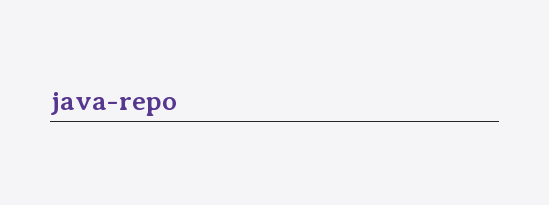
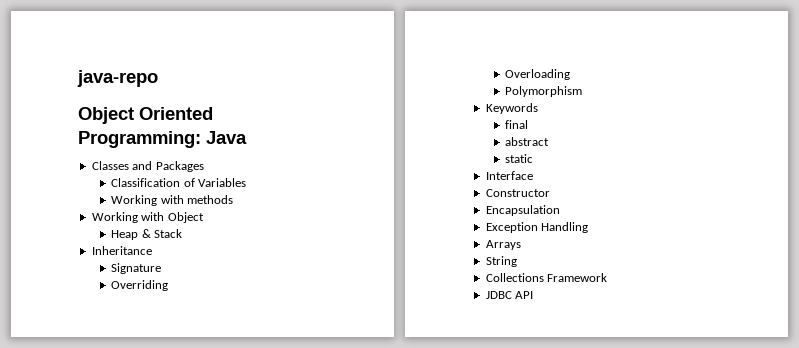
+ Object Oriented Programming: Java
+ Classes and Packages
+ Classification of Variables
+ Working with methods
+ Working with Object
+ Heap & Stack
+ Inheritance
+ Signature
+ Overriding
+ Overloading
+ Polymorphism
+ Keywords
+ final
+ abstract
+ static
+ Interface
+ Constructor
+ Encapsulation
+ Exception Handling
+ Arrays
+ String
+ Collections Framework
+ JDBC API

